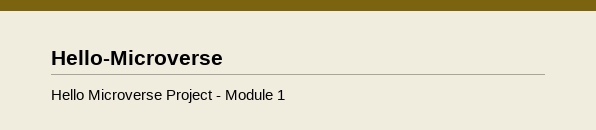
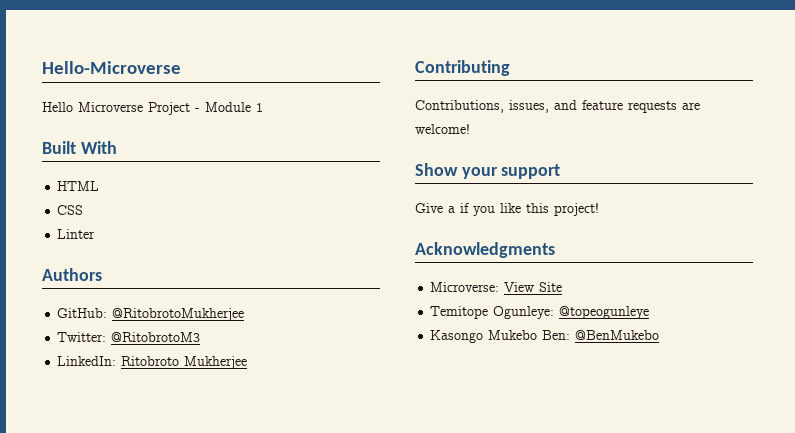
+ Built With
+ HTML
+ CSS
+ Linter
+ Authors
+ GitHub: @RitobrotoMukherjee
+ Twitter: @RitobrotoM3
+ LinkedIn: Ritobroto Mukherjee
+ Contributing
+ Contributions, issues, and feature requests are welcome!
+ Show your support
+ Give a if you like this project!
+ Acknowledgments
+ Microverse: View Site
+ Temitope Ogunleye: @topeogunleye
+ Kasongo Mukebo Ben: @BenMukebo

